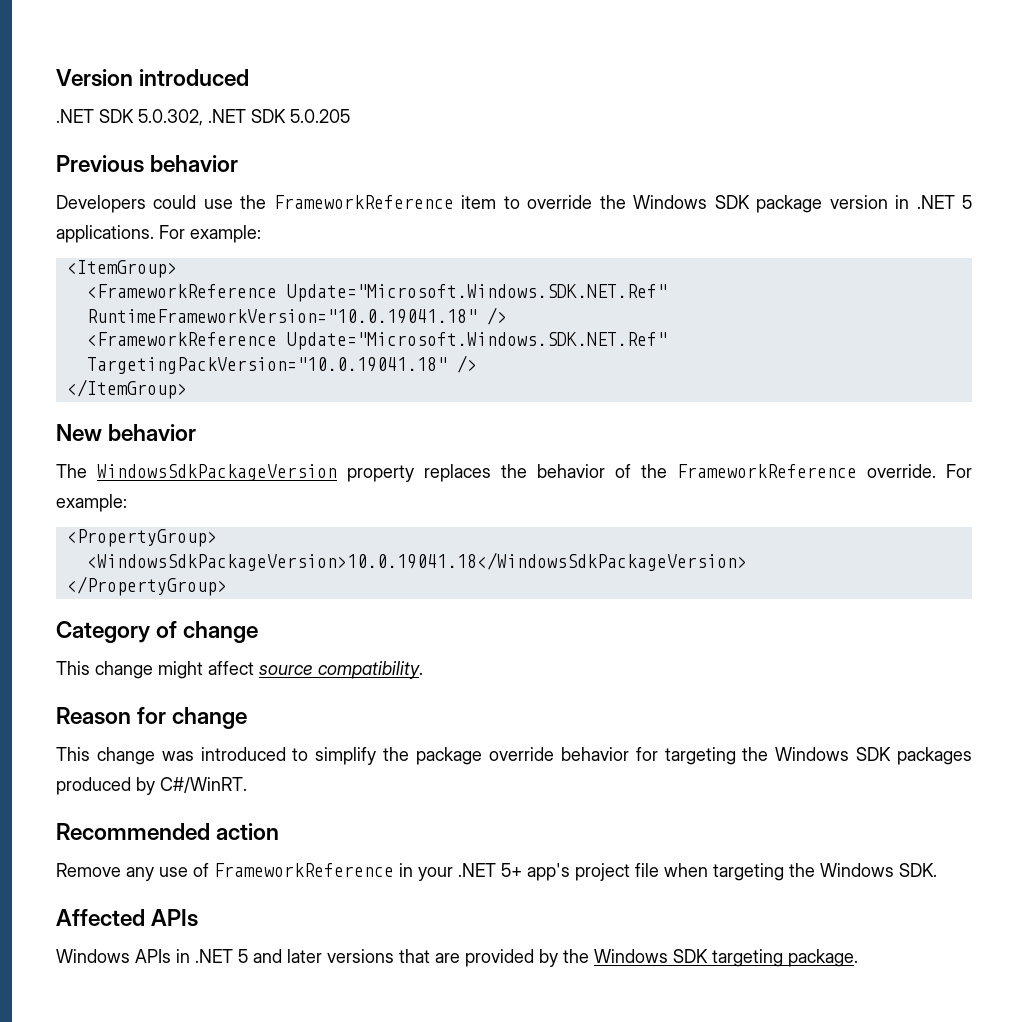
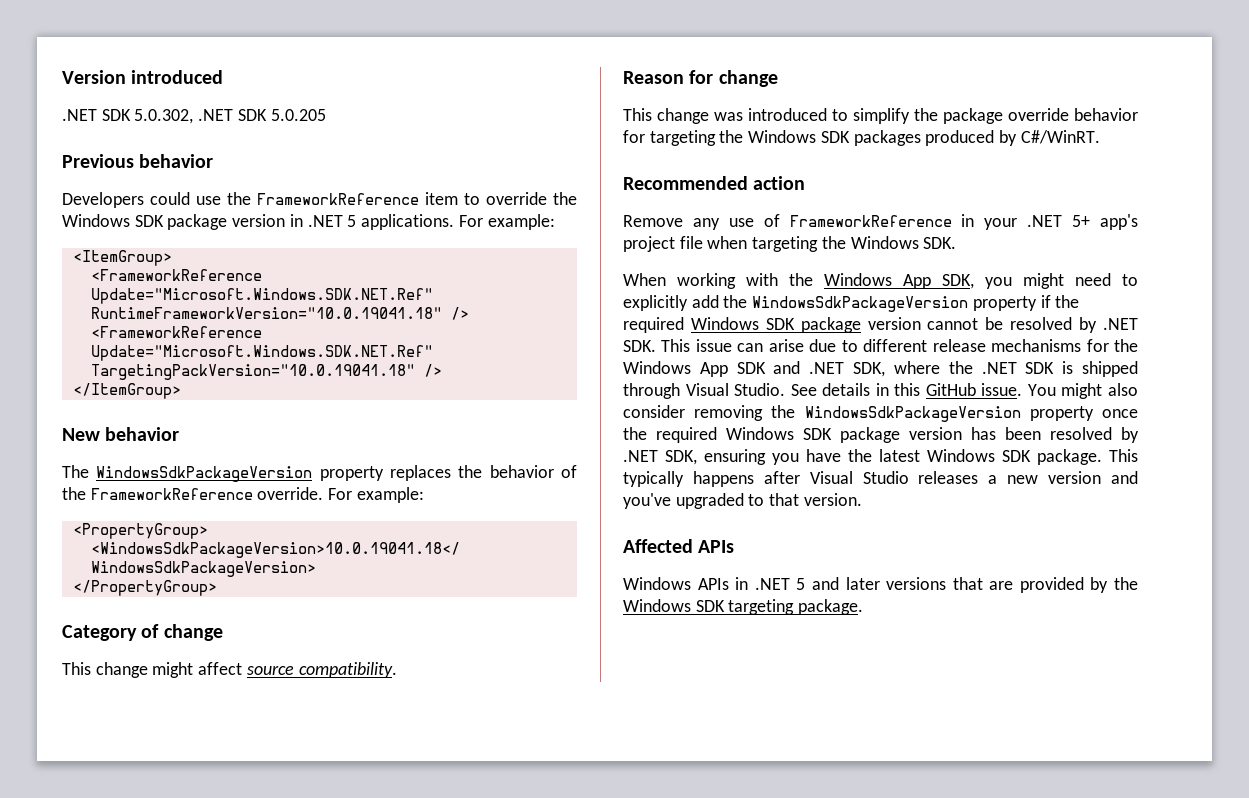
+ When working with the Windows App SDK, you might need to explicitly add the WindowsSdkPackageVersion property if the required Windows SDK package version cannot be resolved by .NET SDK. This issue can arise due to different release mechanisms for the Windows App SDK and .NET SDK, where the .NET SDK is shipped through Visual Studio. See details in this GitHub issue. You might also consider removing the WindowsSdkPackageVersion property once the required Windows SDK package version has been resolved by .NET SDK, ensuring you have the latest Windows SDK package. This typically happens after Visual Studio releases a new version and you've upgraded to that version.

